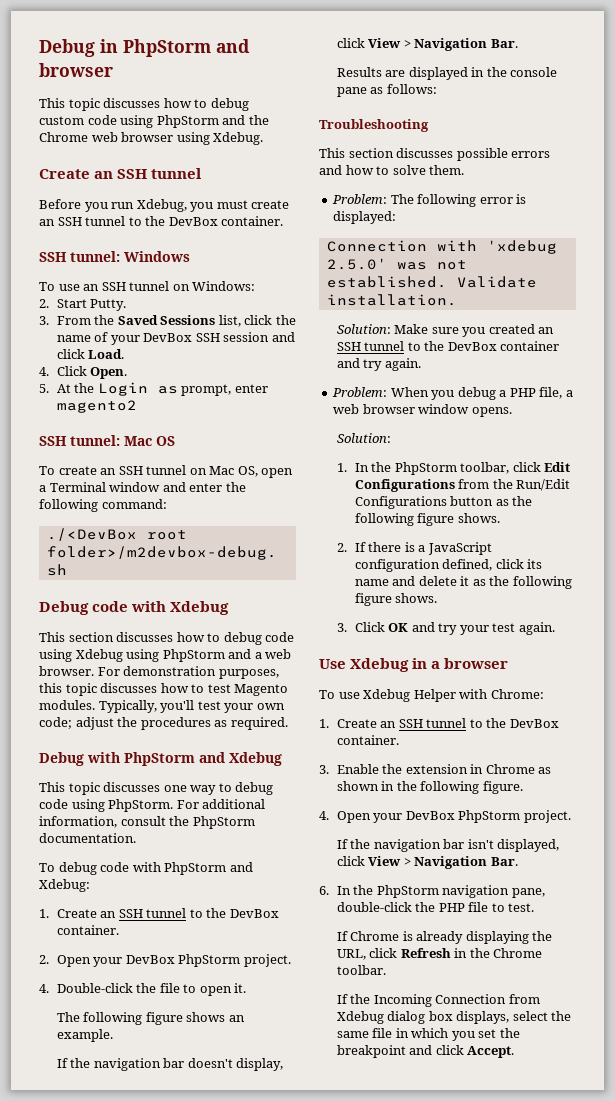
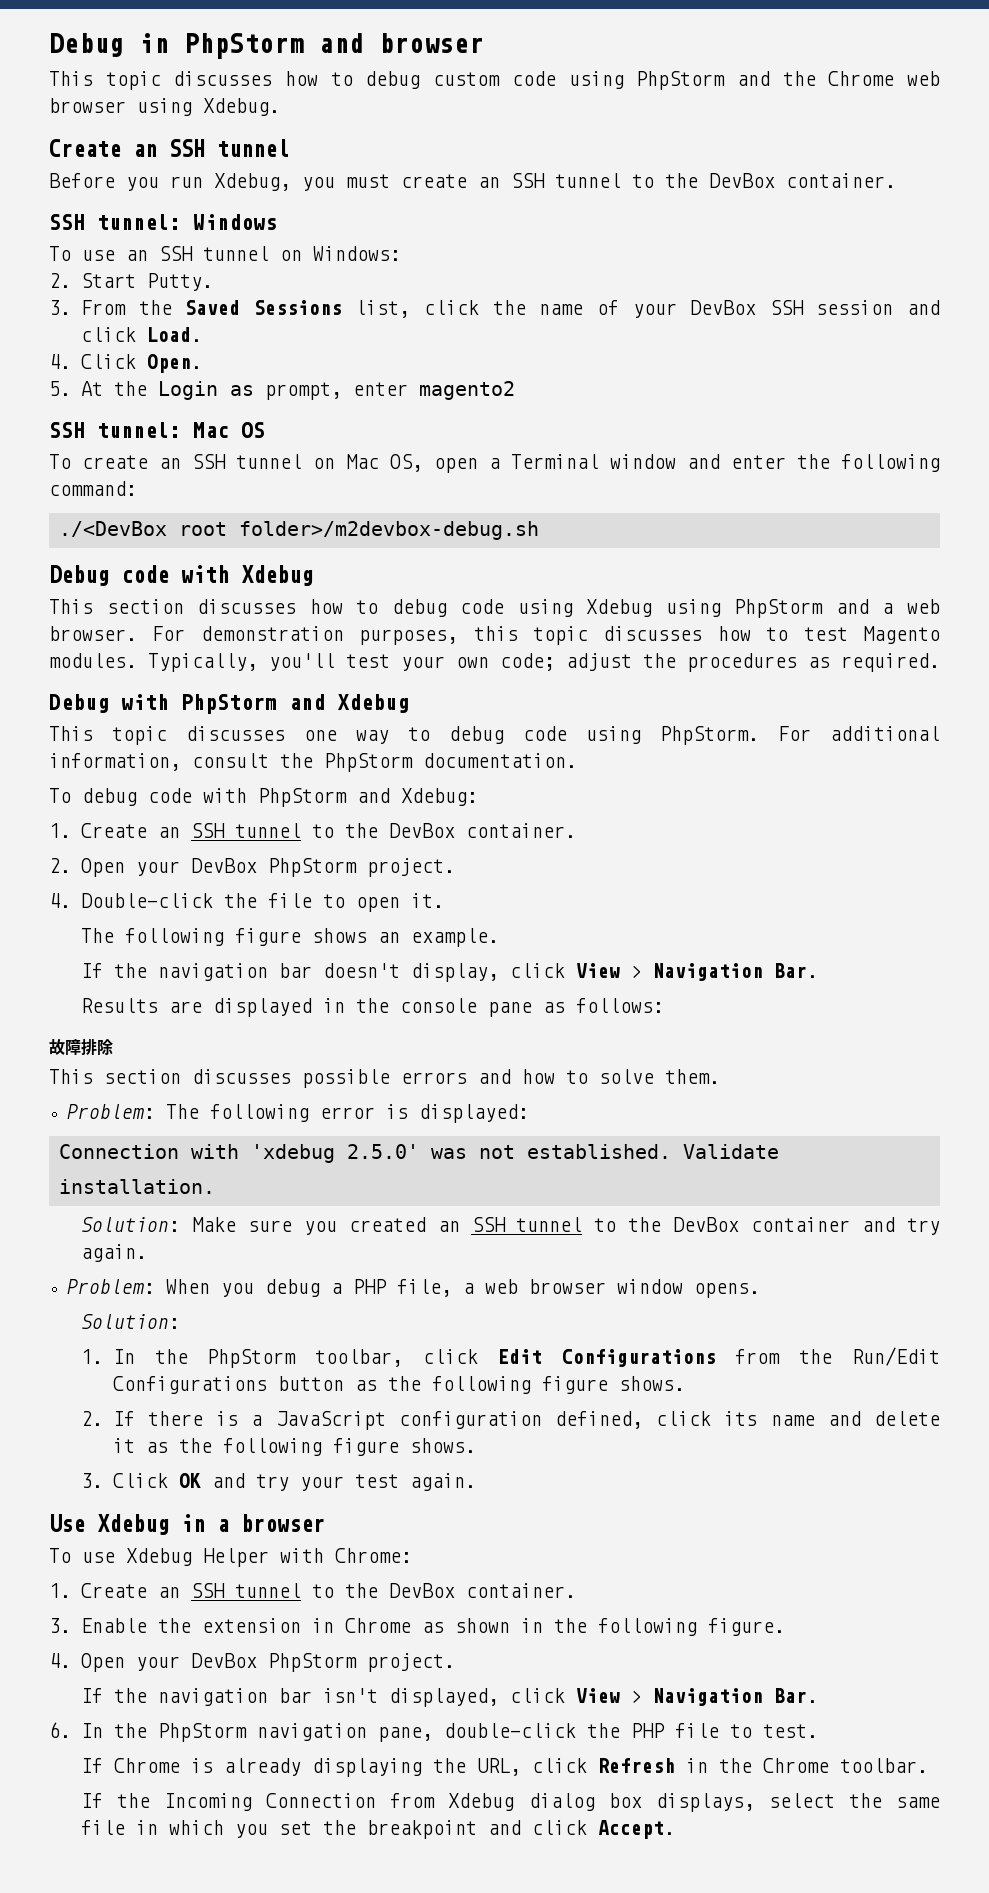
- Troubleshooting
+ 故障排除

